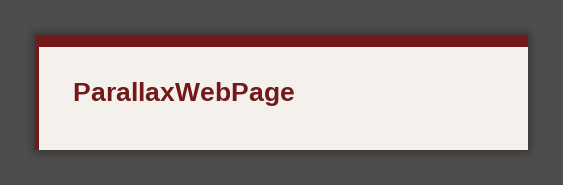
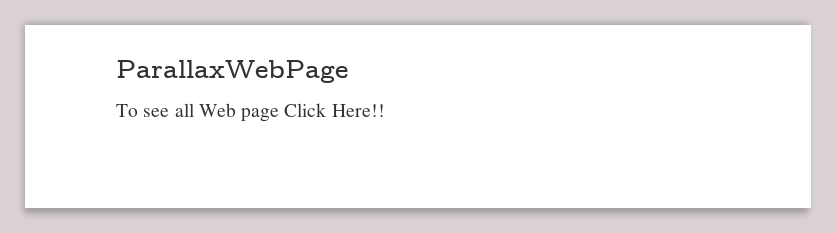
+ To see all Web page Click Here!!

